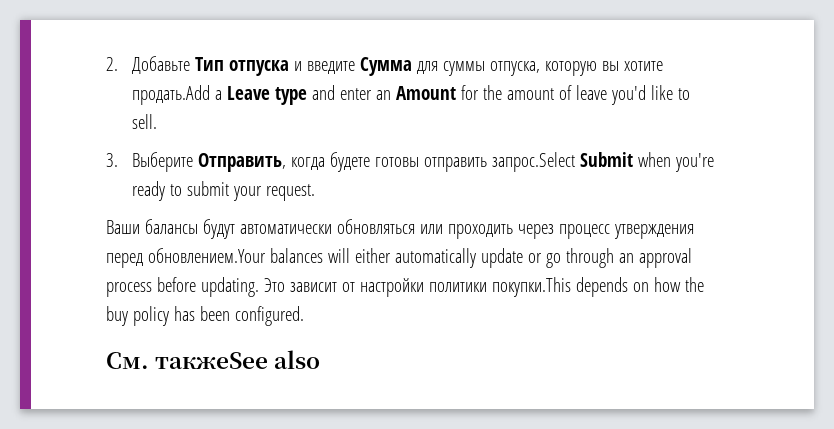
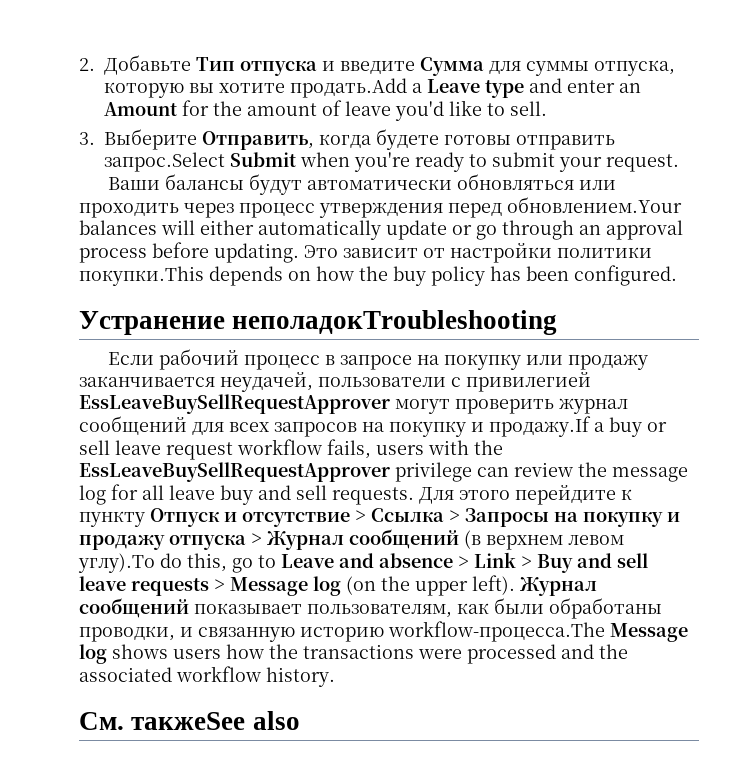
+ Устранение неполадокTroubleshooting
+ Если рабочий процесс в запросе на покупку или продажу заканчивается неудачей, пользователи с привилегией EssLeaveBuySellRequestApprover могут проверить журнал сообщений для всех запросов на покупку и продажу.If a buy or sell leave request workflow fails, users with the EssLeaveBuySellRequestApprover privilege can review the message log for all leave buy and sell requests. Для этого перейдите к пункту Отпуск и отсутствие > Ссылка > Запросы на покупку и продажу отпуска > Журнал сообщений (в верхнем левом углу).To do this, go to Leave and absence > Link > Buy and sell leave requests > Message log (on the upper left). Журнал сообщений показывает пользователям, как были обработаны проводки, и связанную историю workflow-процесса.The Message log shows users how the transactions were processed and the associated workflow history.

